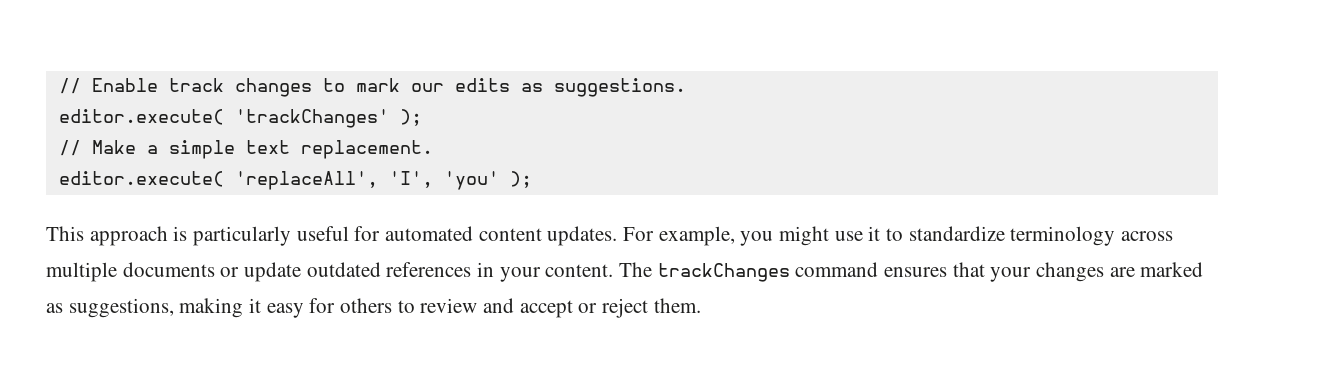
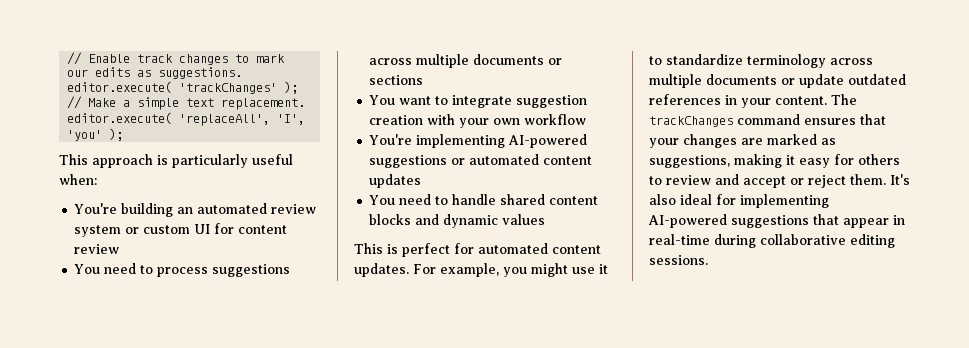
- This approach is particularly useful for automated content updates.
+ This approach is particularly useful when:
+ You're building an automated review system or custom UI for content review
+ You need to process suggestions across multiple documents or sections
+ You want to integrate suggestion creation with your own workflow
+ You're implementing AI-powered suggestions or automated content updates
+ You need to handle shared content blocks and dynamic values
+ This is perfect for automated content updates.
+ It's also ideal for implementing AI-powered suggestions that appear in real-time during collaborative editing sessions.

